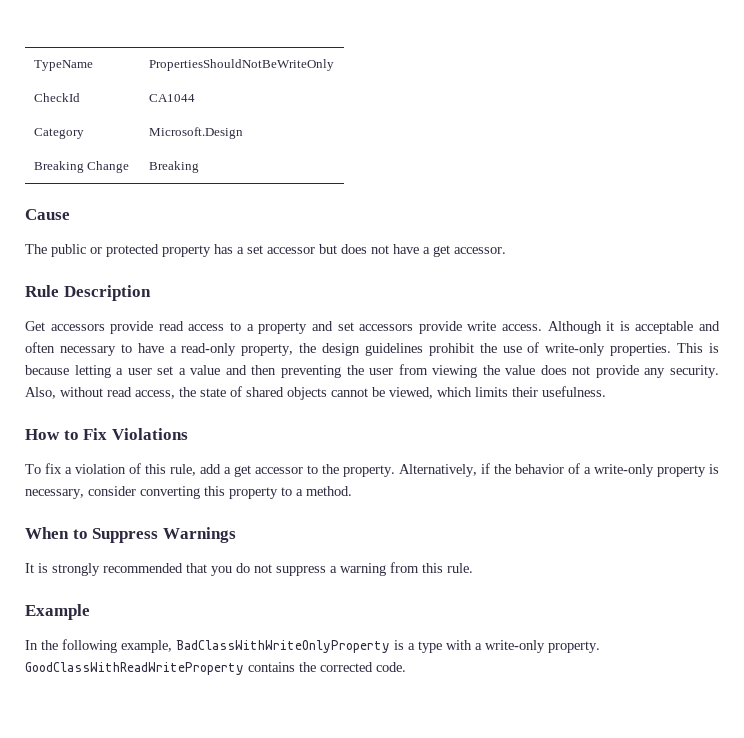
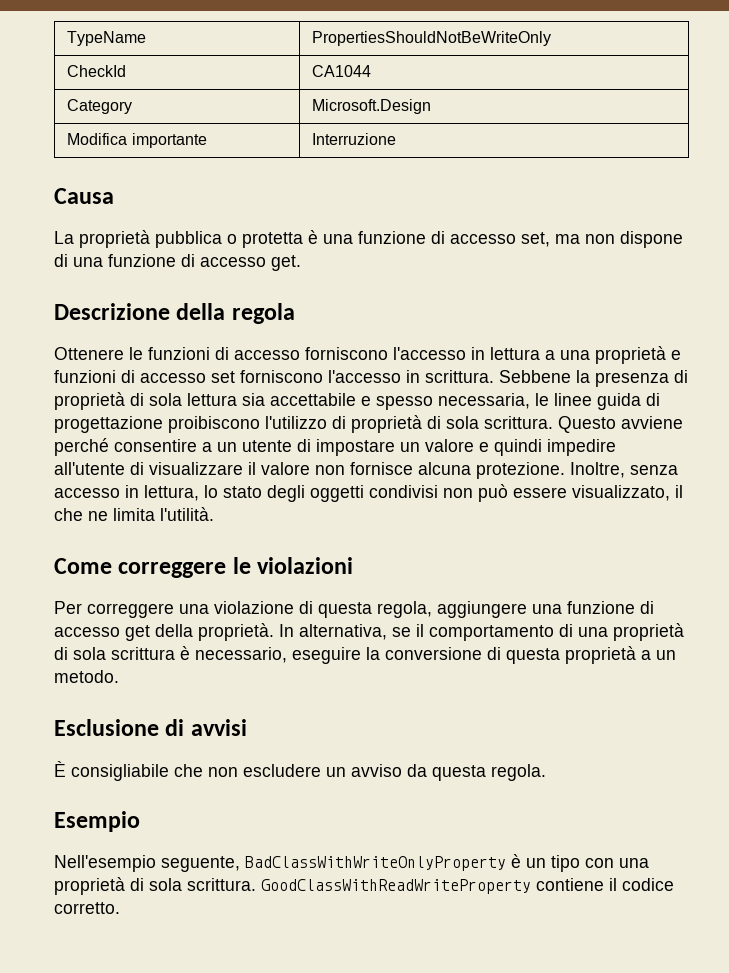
- Breaking Change | Breaking
- Cause
- The public or protected property has a set accessor but does not have a get accessor.
- Rule Description
- Get accessors provide read access to a property and set accessors provide write access. Although it is acceptable and often necessary to have a read-only property, the design guidelines prohibit the use of write-only properties. This is because letting a user set a value and then preventing the user from viewing the value does not provide any security. Also, without read access, the state of shared objects cannot be viewed, which limits their usefulness.
- How to Fix Violations
- To fix a violation of this rule, add a get accessor to the property. Alternatively, if the behavior of a write-only property is necessary, consider converting this property to a method.
- When to Suppress Warnings
- It is strongly recommended that you do not suppress a warning from this rule.
- Example
- In the following example, BadClassWithWriteOnlyProperty is a type with a write-only property. GoodClassWithReadWriteProperty contains the corrected code.
+ Modifica importante | Interruzione
+ Causa
+ La proprietà pubblica o protetta è una funzione di accesso set, ma non dispone di una funzione di accesso get.
+ Descrizione della regola
+ Ottenere le funzioni di accesso forniscono l'accesso in lettura a una proprietà e funzioni di accesso set forniscono l'accesso in scrittura. Sebbene la presenza di proprietà di sola lettura sia accettabile e spesso necessaria, le linee guida di progettazione proibiscono l'utilizzo di proprietà di sola scrittura. Questo avviene perché consentire a un utente di impostare un valore e quindi impedire all'utente di visualizzare il valore non fornisce alcuna protezione. Inoltre, senza accesso in lettura, lo stato degli oggetti condivisi non può essere visualizzato, il che ne limita l'utilità.
+ Come correggere le violazioni
+ Per correggere una violazione di questa regola, aggiungere una funzione di accesso get della proprietà. In alternativa, se il comportamento di una proprietà di sola scrittura è necessario, eseguire la conversione di questa proprietà a un metodo.
+ Esclusione di avvisi
+ È consigliabile che non escludere un avviso da questa regola.
+ Esempio
+ Nell'esempio seguente, BadClassWithWriteOnlyProperty è un tipo con una proprietà di sola scrittura. GoodClassWithReadWriteProperty contiene il codice corretto.

